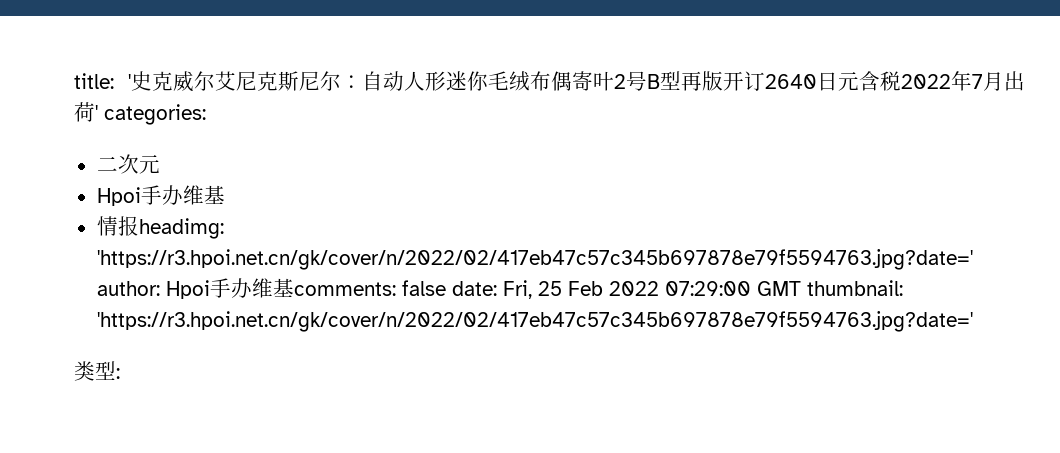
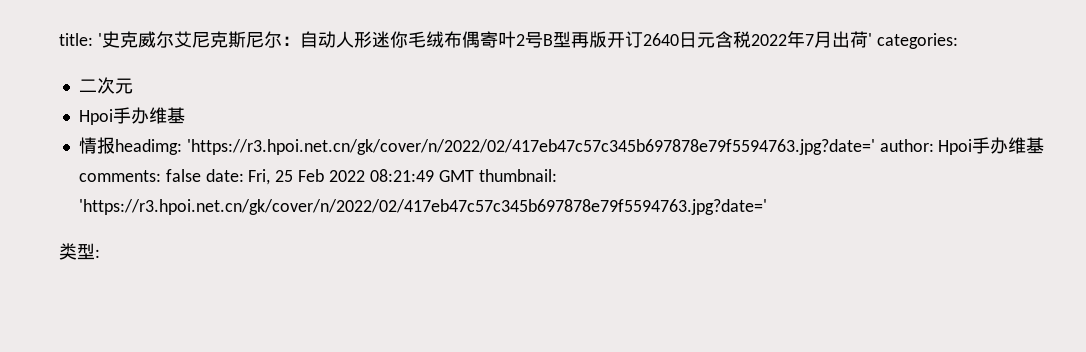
- 情报headimg: 'https://r3.hpoi.net.cn/gk/cover/n/2022/02/417eb47c57c345b697878e79f5594763.jpg?date=' author: Hpoi手办维基comments: false date: Fri, 25 Feb 2022 07:29:00 GMT thumbnail: 'https://r3.hpoi.net.cn/gk/cover/n/2022/02/417eb47c57c345b697878e79f5594763.jpg?date='
+ 情报headimg: 'https://r3.hpoi.net.cn/gk/cover/n/2022/02/417eb47c57c345b697878e79f5594763.jpg?date=' author: Hpoi手办维基comments: false date: Fri, 25 Feb 2022 08:21:49 GMT thumbnail: 'https://r3.hpoi.net.cn/gk/cover/n/2022/02/417eb47c57c345b697878e79f5594763.jpg?date='

